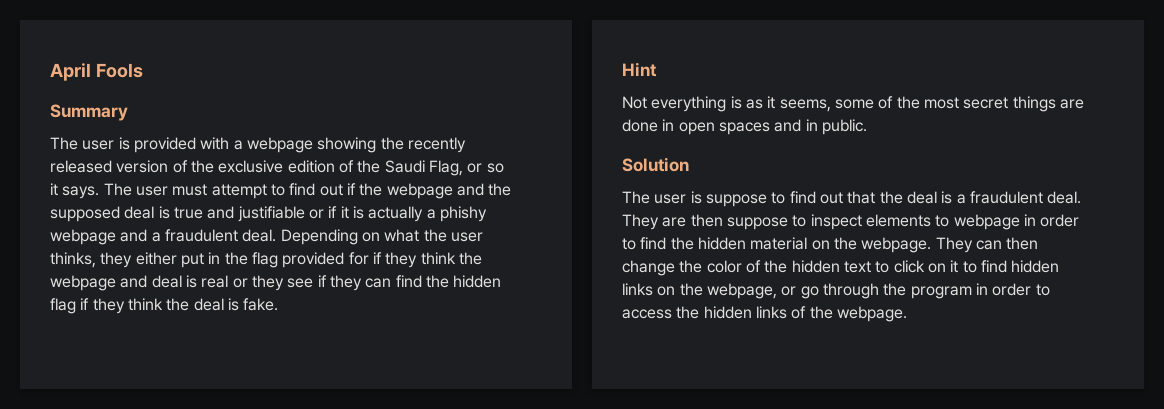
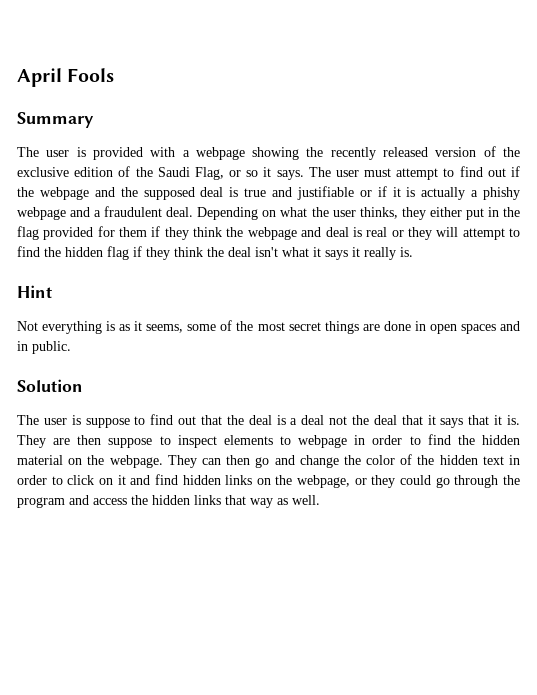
- Depending on what the user thinks, they either put in the flag provided for if they think the webpage and deal is real or they see if they can find the hidden flag if they think the deal is fake.
+ Depending on what the user thinks, they either put in the flag provided for them if they think the webpage and deal is real or they will attempt to find the hidden flag if they think the deal isn't what it says it really is.
- The user is suppose to find out that the deal is a fraudulent deal.
+ The user is suppose to find out that the deal is a deal not the deal that it says that it is.
- They can then change the color of the hidden text to click on it to find hidden links on the webpage, or go through the program in order to access the hidden links of the webpage.
+ They can then go and change the color of the hidden text in order to click on it and find hidden links on the webpage, or they could go through the program and access the hidden links that way as well.

